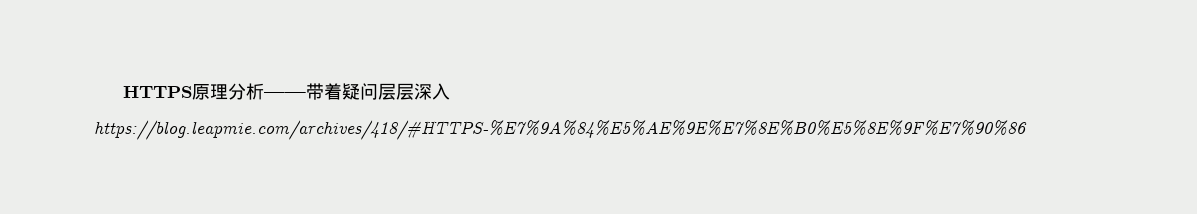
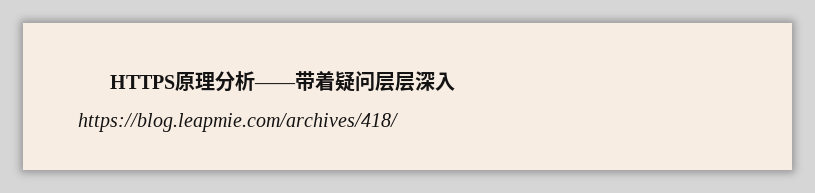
- https://blog.leapmie.com/archives/418/#HTTPS-%E7%9A%84%E5%AE%9E%E7%8E%B0%E5%8E%9F%E7%90%86
+ https://blog.leapmie.com/archives/418/

